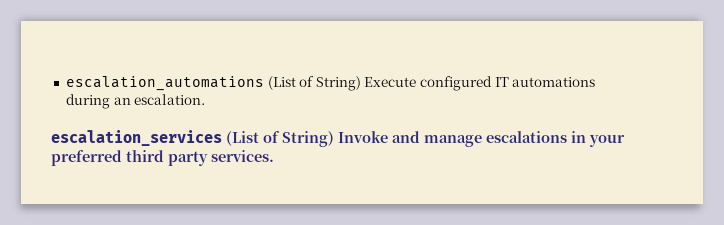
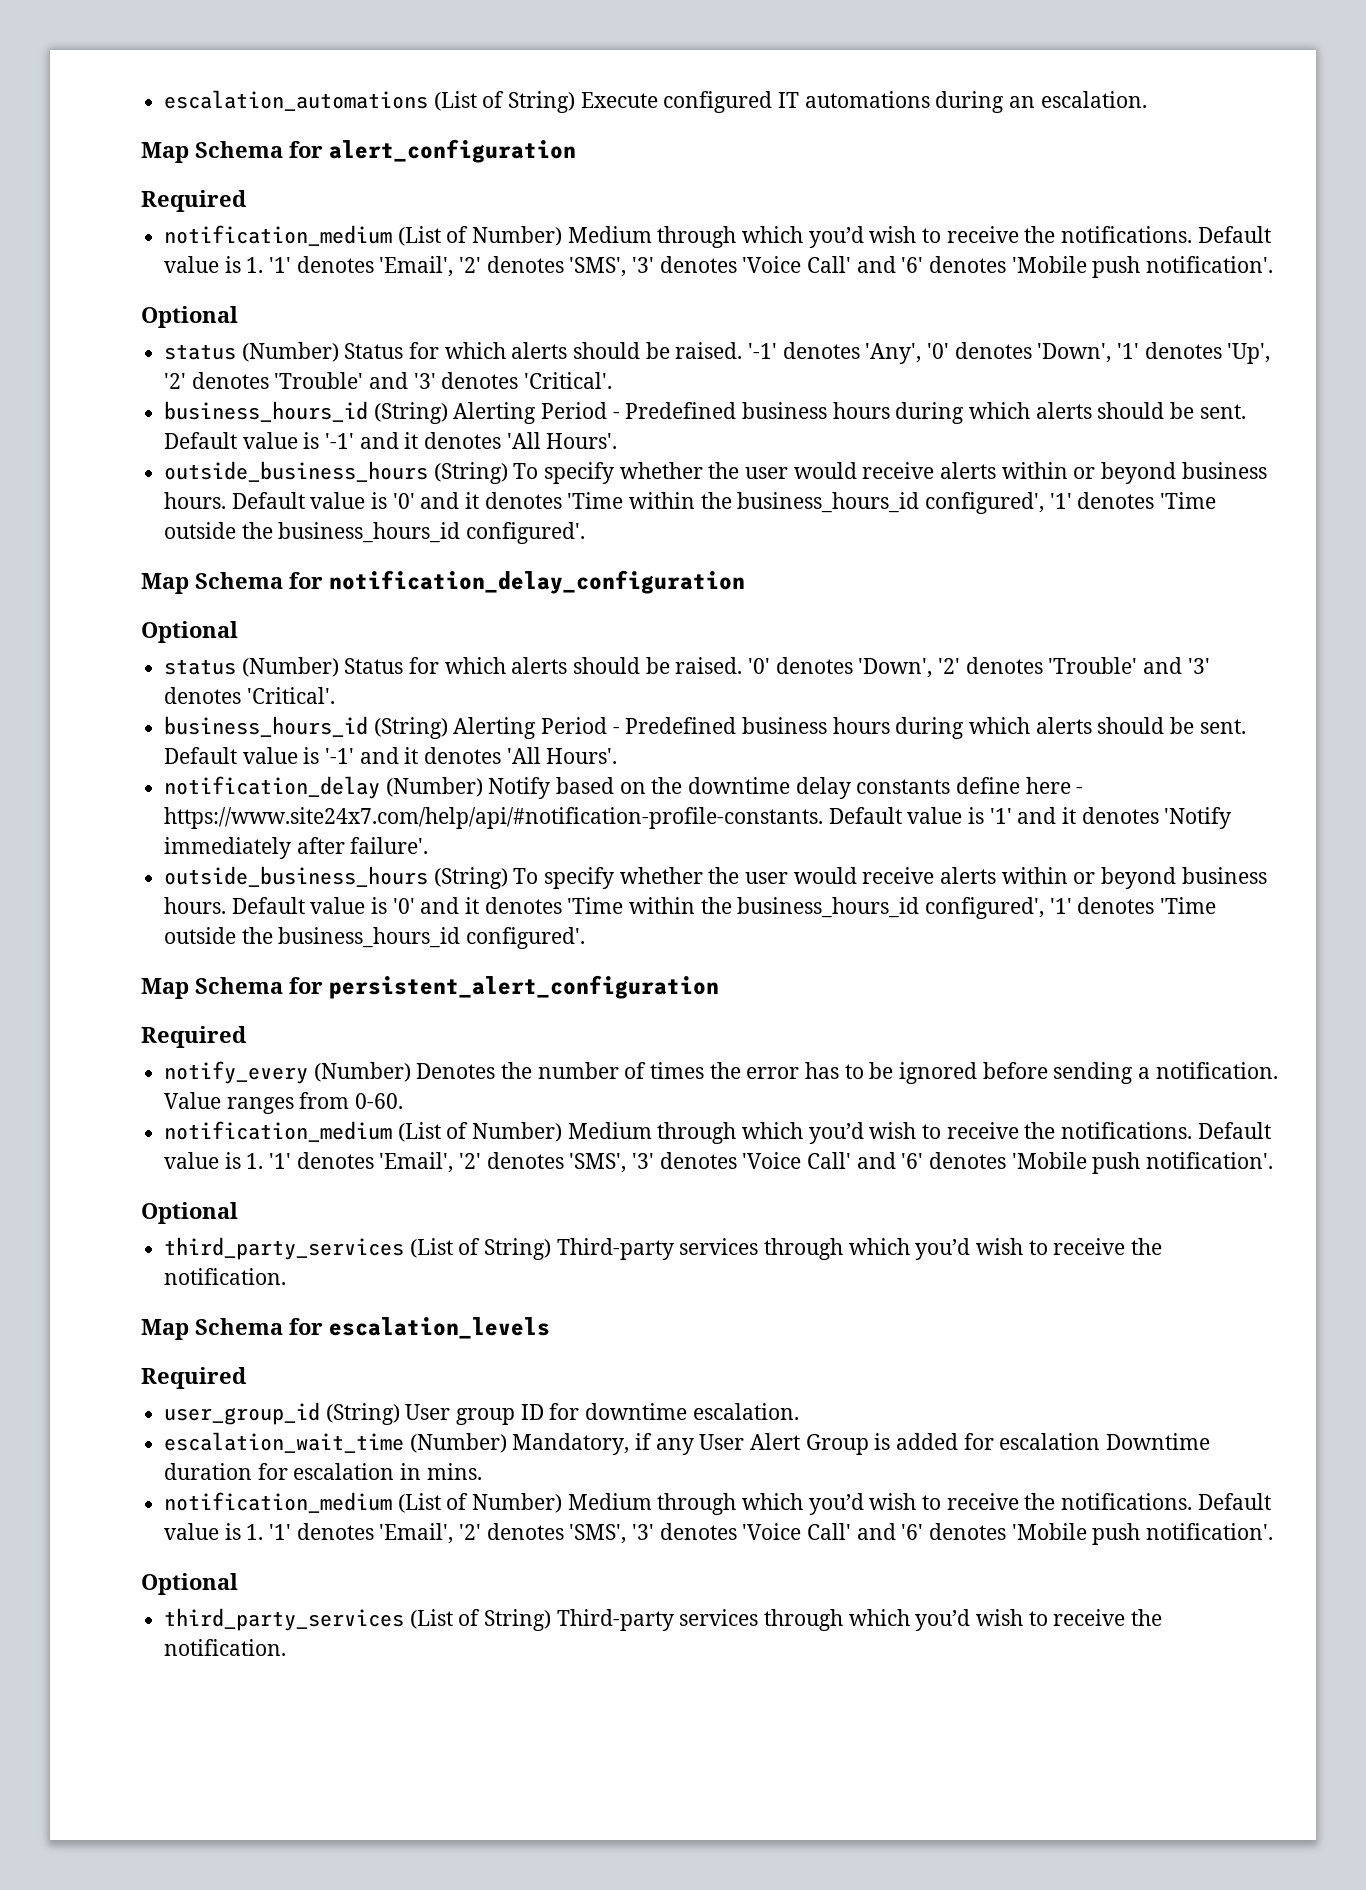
- escalation_services (List of String) Invoke and manage escalations in your preferred third party services.
+ Map Schema for alert_configuration
+ Required
+ notification_medium (List of Number) Medium through which you’d wish to receive the notifications. Default value is 1. '1' denotes 'Email', '2' denotes 'SMS', '3' denotes 'Voice Call' and '6' denotes 'Mobile push notification'.
+ Optional
+ status (Number) Status for which alerts should be raised. '-1' denotes 'Any', '0' denotes 'Down', '1' denotes 'Up', '2' denotes 'Trouble' and '3' denotes 'Critical'.
+ business_hours_id (String) Alerting Period - Predefined business hours during which alerts should be sent. Default value is '-1' and it denotes 'All Hours'.
+ outside_business_hours (String) To specify whether the user would receive alerts within or beyond business hours. Default value is '0' and it denotes 'Time within the business_hours_id configured', '1' denotes 'Time outside the business_hours_id configured'.
+ Map Schema for notification_delay_configuration
+ Optional
+ status (Number) Status for which alerts should be raised. '0' denotes 'Down', '2' denotes 'Trouble' and '3' denotes 'Critical'.
+ business_hours_id (String) Alerting Period - Predefined business hours during which alerts should be sent. Default value is '-1' and it denotes 'All Hours'.
+ notification_delay (Number) Notify based on the downtime delay constants define here - https://www.site24x7.com/help/api/#notification-profile-constants. Default value is '1' and it denotes 'Notify immediately after failure'.
+ outside_business_hours (String) To specify whether the user would receive alerts within or beyond business hours. Default value is '0' and it denotes 'Time within the business_hours_id configured', '1' denotes 'Time outside the business_hours_id configured'.
+ Map Schema for persistent_alert_configuration
+ Required
+ notify_every (Number) Denotes the number of times the error has to be ignored before sending a notification. Value ranges from 0-60.
+ notification_medium (List of Number) Medium through which you’d wish to receive the notifications. Default value is 1. '1' denotes 'Email', '2' denotes 'SMS', '3' denotes 'Voice Call' and '6' denotes 'Mobile push notification'.
+ Optional
+ third_party_services (List of String) Third-party services through which you’d wish to receive the notification.
+ Map Schema for escalation_levels
+ Required
+ user_group_id (String) User group ID for downtime escalation.
+ escalation_wait_time (Number) Mandatory, if any User Alert Group is added for escalation Downtime duration for escalation in mins.
+ notification_medium (List of Number) Medium through which you’d wish to receive the notifications. Default value is 1. '1' denotes 'Email', '2' denotes 'SMS', '3' denotes 'Voice Call' and '6' denotes 'Mobile push notification'.
+ Optional
+ third_party_services (List of String) Third-party services through which you’d wish to receive the notification.

